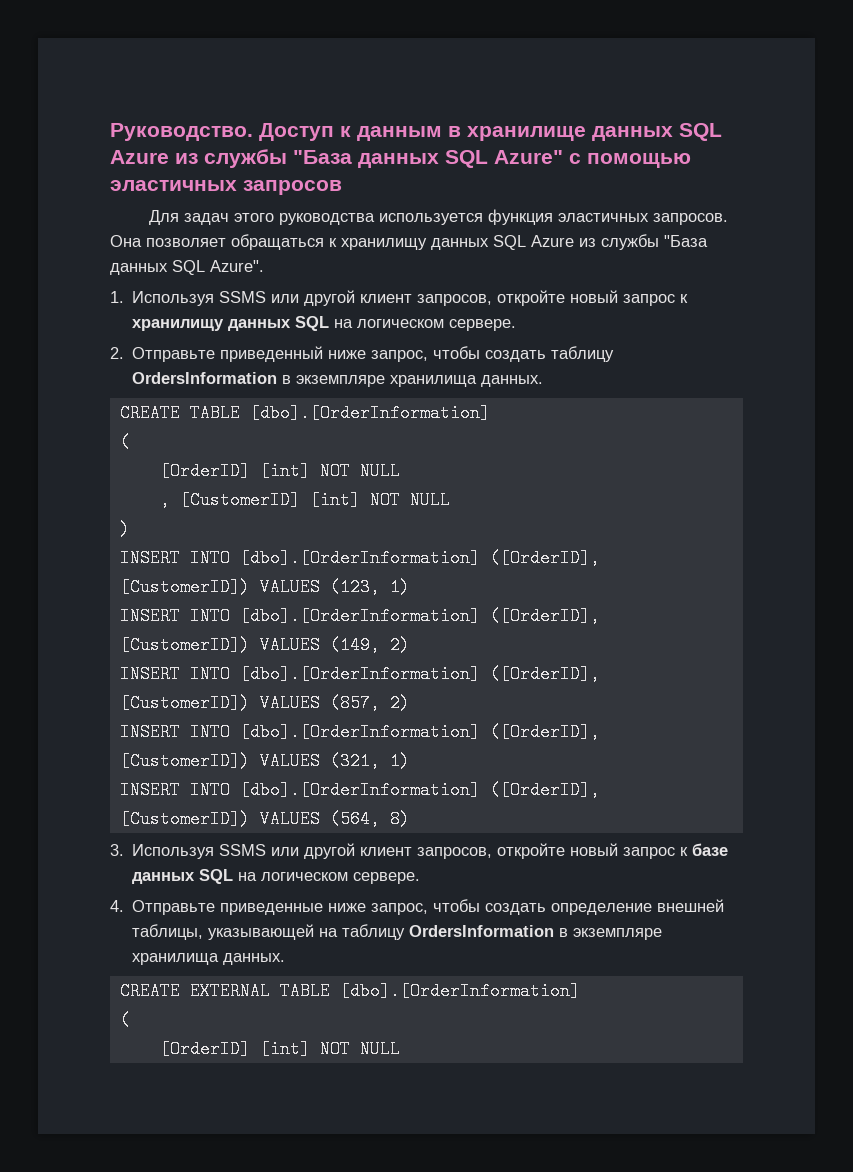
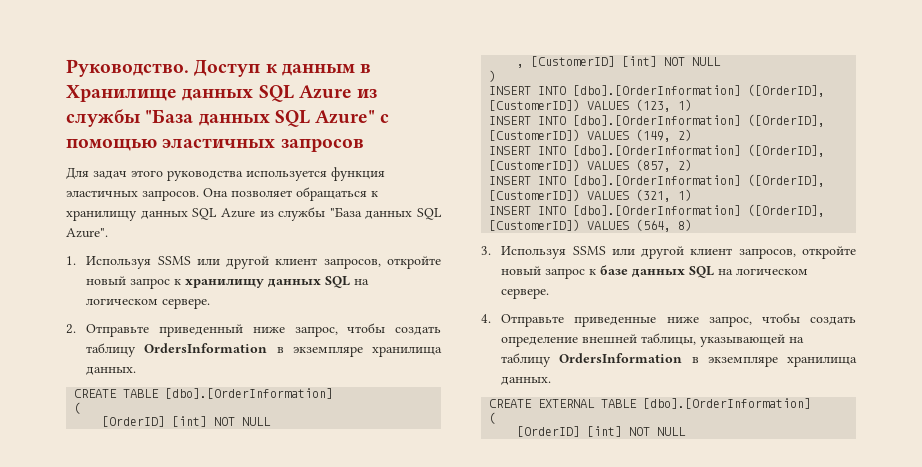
- Доступ к данным в хранилище данных SQL Azure из службы "База данных SQL Azure" с помощью эластичных запросов
+ Доступ к данным в Хранилище данных SQL Azure из службы "База данных SQL Azure" с помощью эластичных запросов

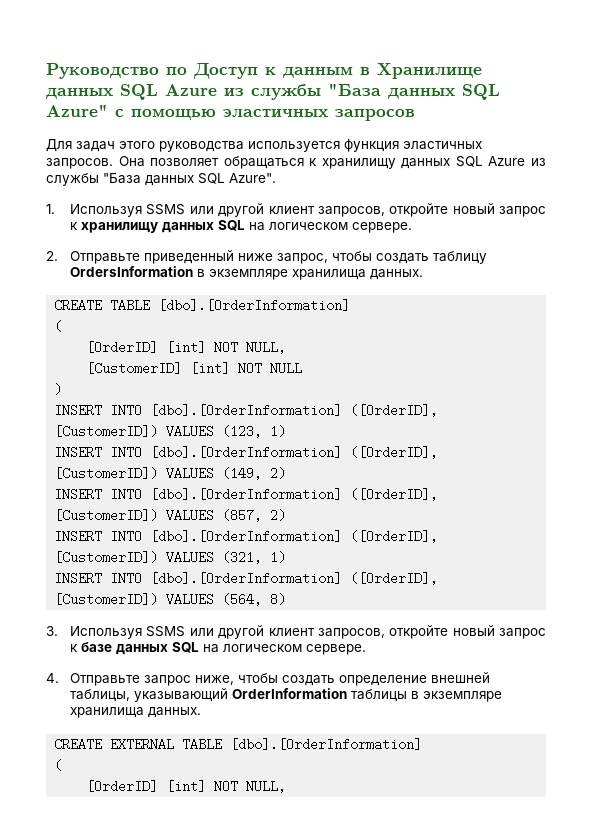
- Руководство. Доступ к данным в Хранилище данных SQL Azure из службы "База данных SQL Azure" с помощью эластичных запросов
+ Руководство по Доступ к данным в Хранилище данных SQL Azure из службы "База данных SQL Azure" с помощью эластичных запросов
  CREATE TABLE [dbo].[OrderInformation]
  (
- [OrderID] [int] NOT NULL
- , [CustomerID] [int] NOT NULL
+ [OrderID] [int] NOT NULL,
+ [CustomerID] [int] NOT NULL
- 4. Отправьте приведенные ниже запрос, чтобы создать определение внешней таблицы, указывающей на таблицу OrdersInformation в экземпляре хранилища данных.
+ 4. Отправьте запрос ниже, чтобы создать определение внешней таблицы, указывающий OrderInformation таблицы в экземпляре хранилища данных.
  CREATE EXTERNAL TABLE [dbo].[OrderInformation]
  (
- [OrderID] [int] NOT NULL
+ [OrderID] [int] NOT NULL,

